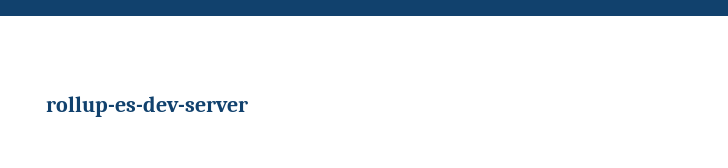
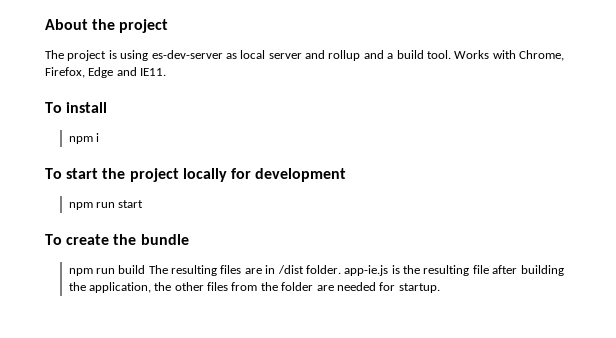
- rollup-es-dev-server
+ About the project
+ The project is using es-dev-server as local server and rollup and a build tool. Works with Chrome, Firefox, Edge and IE11.
+ To install
+ npm i
+ To start the project locally for development
+ npm run start
+ To create the bundle
+ npm run build The resulting files are in /dist folder. app-ie.js is the resulting file after building the application, the other files from the folder are needed for startup.

